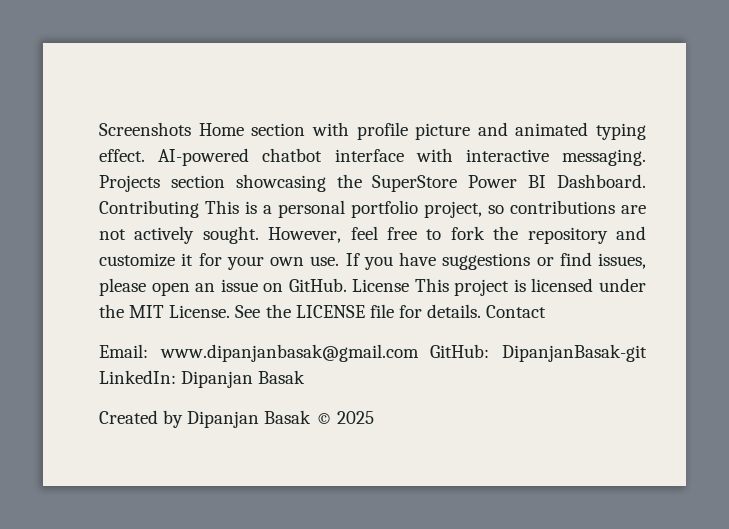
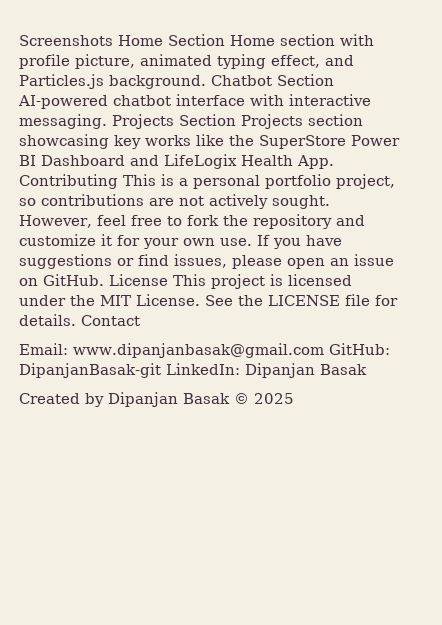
- Screenshots Home section with profile picture and animated typing effect. AI-powered chatbot interface with interactive messaging.
+ Screenshots Home Section Home section with profile picture, animated typing effect, and Particles.js background. Chatbot Section AI-powered chatbot interface with interactive messaging.
- Projects section showcasing the SuperStore Power BI Dashboard. Contributing This is a personal portfolio project, so contributions are not actively sought.
+ Projects Section Projects section showcasing key works like the SuperStore Power BI Dashboard and LifeLogix Health App. Contributing This is a personal portfolio project, so contributions are not actively sought.

